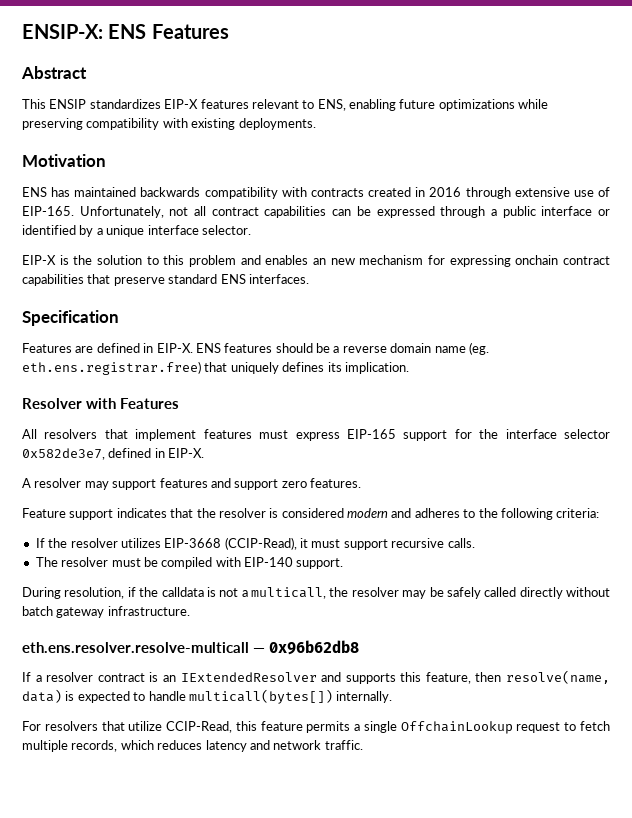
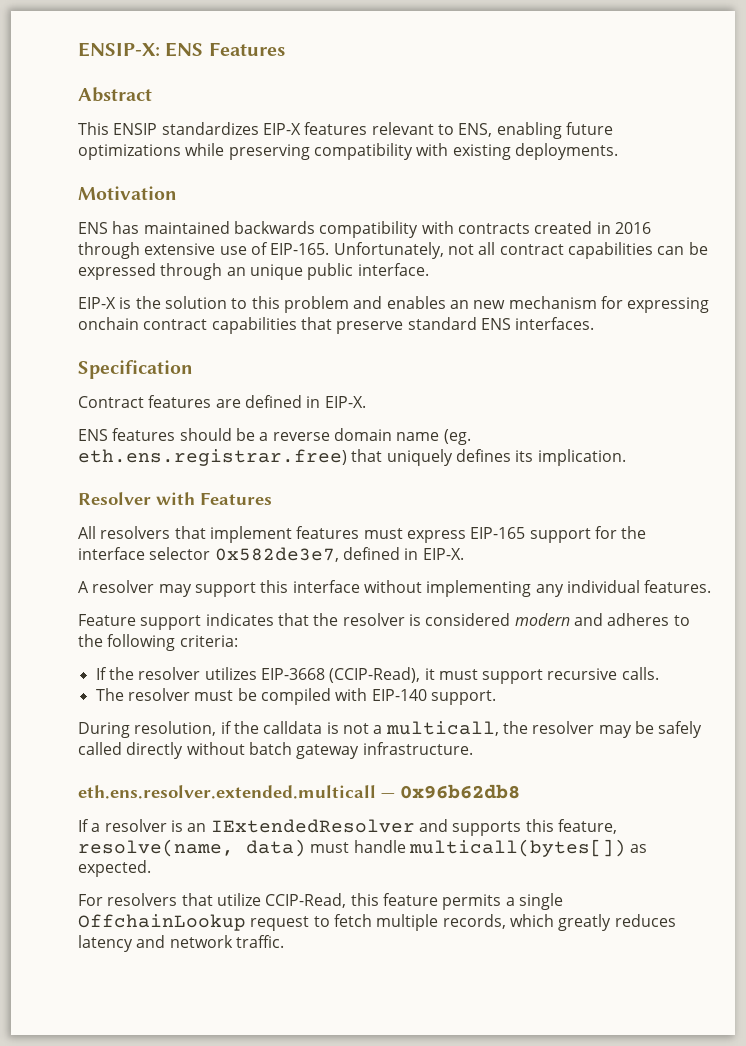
- Unfortunately, not all contract capabilities can be expressed through a public interface or identified by a unique interface selector.
+ Unfortunately, not all contract capabilities can be expressed through an unique public interface.
- Features are defined in EIP-X. ENS features should be a reverse domain name (eg. eth.ens.registrar.free) that uniquely defines its implication.
+ Contract features are defined in EIP-X.
+ ENS features should be a reverse domain name (eg. eth.ens.registrar.free) that uniquely defines its implication.
- A resolver may support features and support zero features.
+ A resolver may support this interface without implementing any individual features.
- eth.ens.resolver.resolve-multicall — 0x96b62db8
+ eth.ens.resolver.extended.multicall — 0x96b62db8
- If a resolver contract is an IExtendedResolver and supports this feature, then resolve(name, data) is expected to handle multicall(bytes[]) internally.
+ If a resolver is an IExtendedResolver and supports this feature, resolve(name, data) must handle multicall(bytes[]) as expected.
- For resolvers that utilize CCIP-Read, this feature permits a single OffchainLookup request to fetch multiple records, which reduces latency and network traffic.
+ For resolvers that utilize CCIP-Read, this feature permits a single OffchainLookup request to fetch multiple records, which greatly reduces latency and network traffic.

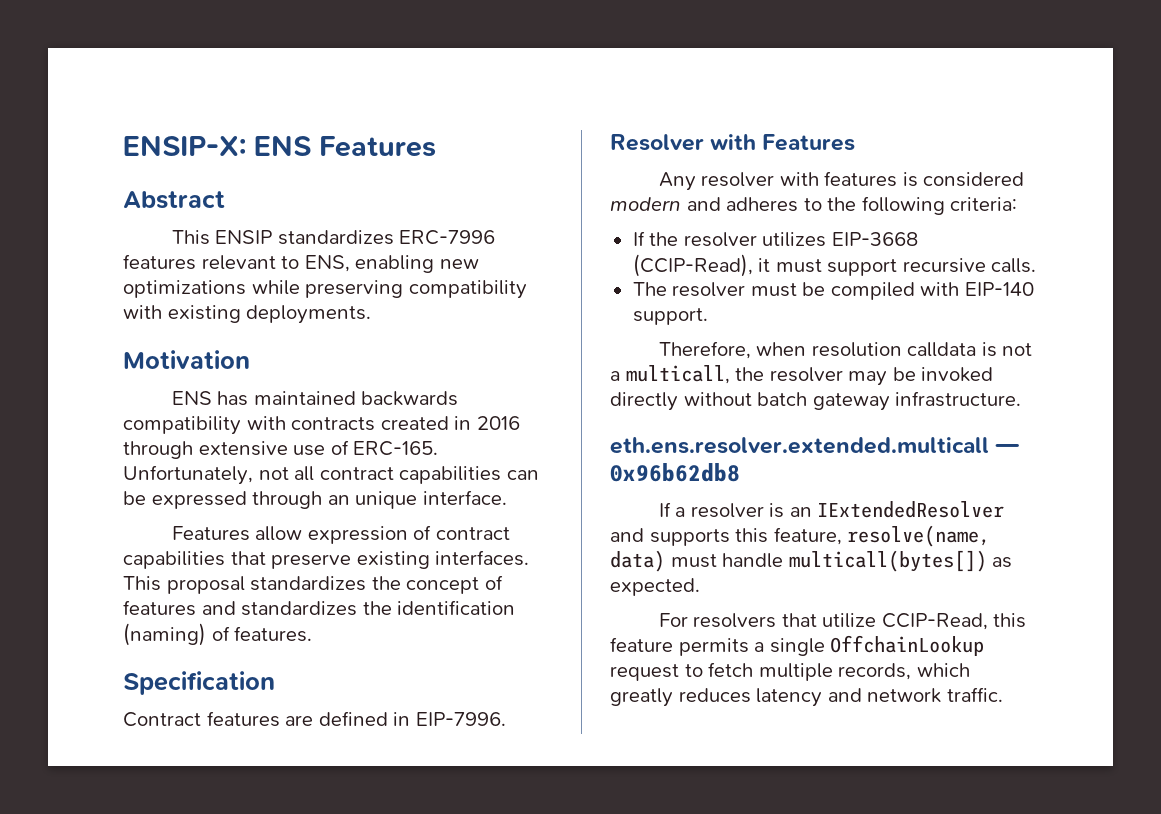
- This ENSIP standardizes EIP-X features relevant to ENS, enabling future optimizations while preserving compatibility with existing deployments.
+ This ENSIP standardizes ERC-7996 features relevant to ENS, enabling new optimizations while preserving compatibility with existing deployments.
- ENS has maintained backwards compatibility with contracts created in 2016 through extensive use of EIP-165.
+ ENS has maintained backwards compatibility with contracts created in 2016 through extensive use of ERC-165.
- Unfortunately, not all contract capabilities can be expressed through an unique public interface.
+ Unfortunately, not all contract capabilities can be expressed through an unique interface.
- EIP-X is the solution to this problem and enables an new mechanism for expressing onchain contract capabilities that preserve standard ENS interfaces.
+ Features allow expression of contract capabilities that preserve existing interfaces. This proposal standardizes the concept of features and standardizes the identification (naming) of features.
- Contract features are defined in EIP-X.
- ENS features should be a reverse domain name (eg. eth.ens.registrar.free) that uniquely defines its implication.
+ Contract features are defined in EIP-7996.
  Resolver with Features
- All resolvers that implement features must express EIP-165 support for the interface selector 0x582de3e7, defined in EIP-X.
- A resolver may support this interface without implementing any individual features.
- Feature support indicates that the resolver is considered modern and adheres to the following criteria:
+ Any resolver with features is considered modern and adheres to the following criteria:
- During resolution, if the calldata is not a multicall, the resolver may be safely called directly without batch gateway infrastructure.
+ Therefore, when resolution calldata is not a multicall, the resolver may be invoked directly without batch gateway infrastructure.

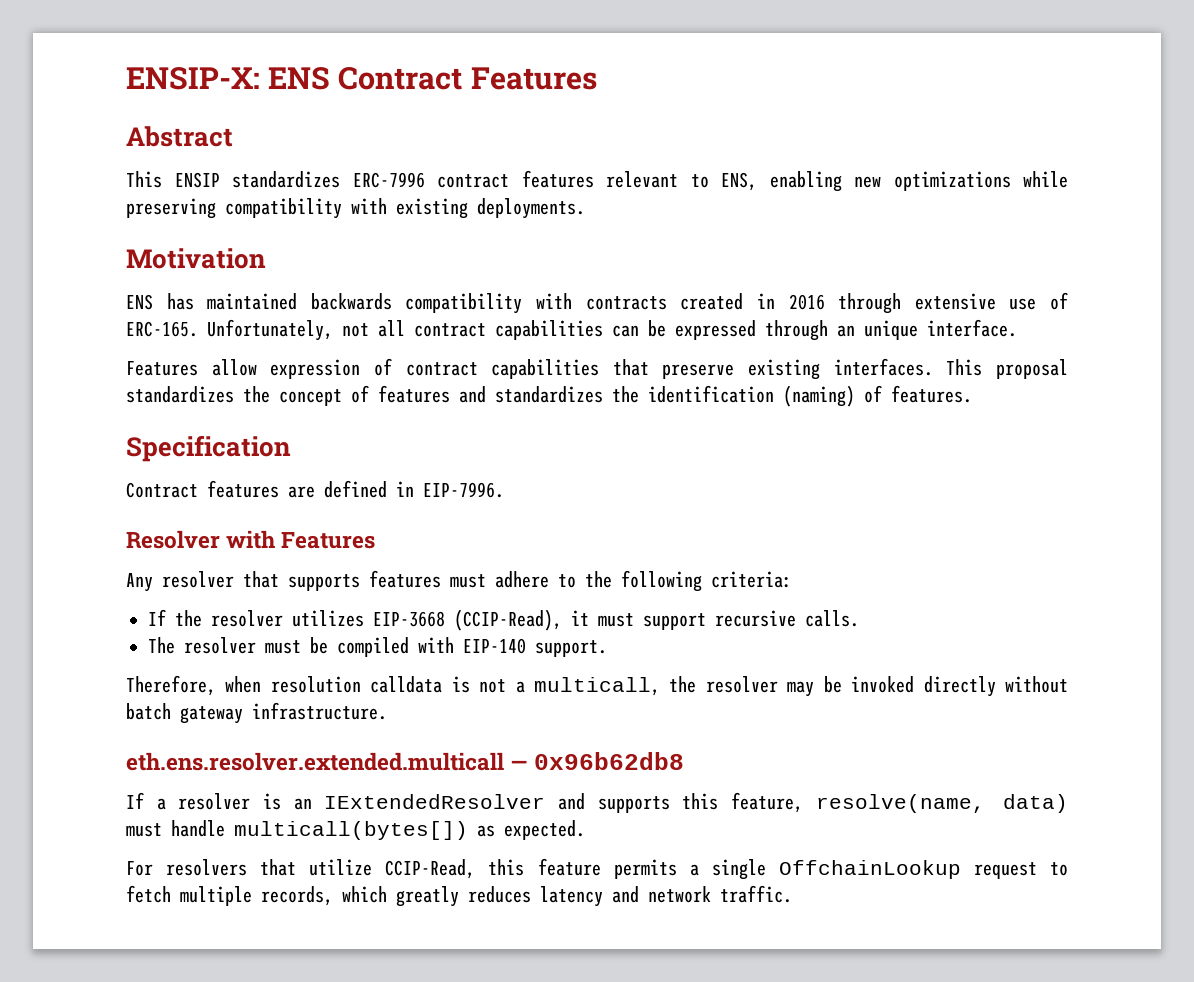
- ENSIP-X: ENS Features
+ ENSIP-X: ENS Contract Features
- This ENSIP standardizes ERC-7996 features relevant to ENS, enabling new optimizations while preserving compatibility with existing deployments.
+ This ENSIP standardizes ERC-7996 contract features relevant to ENS, enabling new optimizations while preserving compatibility with existing deployments.
- Any resolver with features is considered modern and adheres to the following criteria:
+ Any resolver that supports features must adhere to the following criteria:

